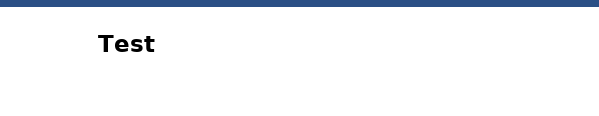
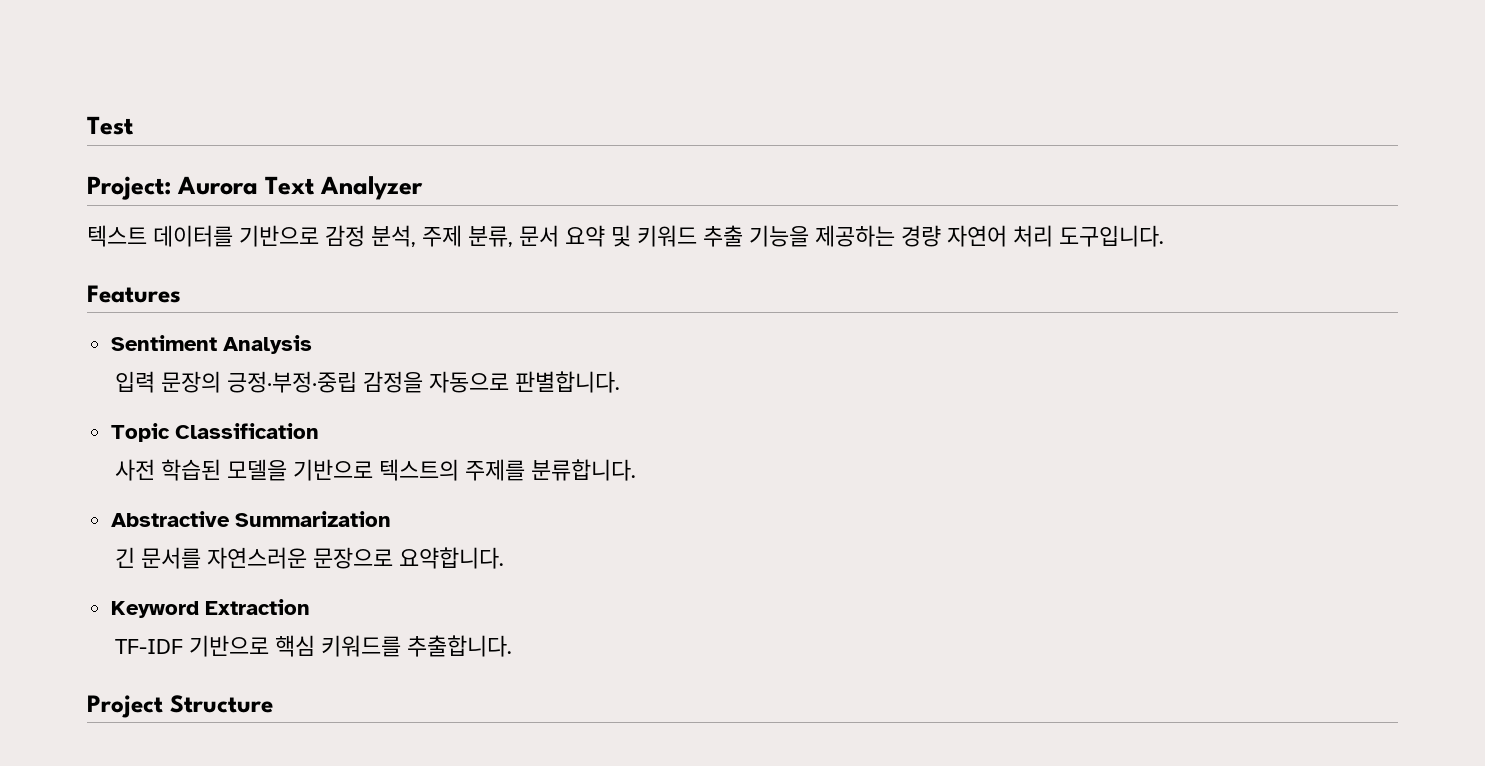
+ Project: Aurora Text Analyzer
+ 텍스트 데이터를 기반으로 감정 분석, 주제 분류, 문서 요약 및 키워드 추출 기능을 제공하는 경량 자연어 처리 도구입니다.
+ Features
+ Sentiment Analysis
+ 입력 문장의 긍정·부정·중립 감정을 자동으로 판별합니다.
+ Topic Classification
+ 사전 학습된 모델을 기반으로 텍스트의 주제를 분류합니다.
+ Abstractive Summarization
+ 긴 문서를 자연스러운 문장으로 요약합니다.
+ Keyword Extraction
+ TF-IDF 기반으로 핵심 키워드를 추출합니다.
+ Project Structure

